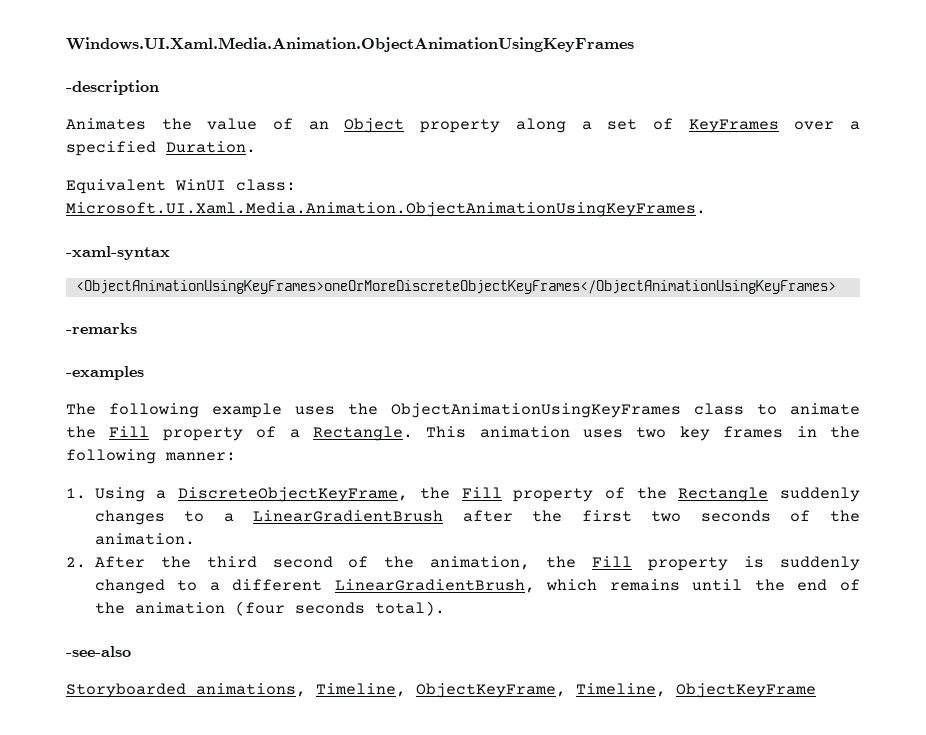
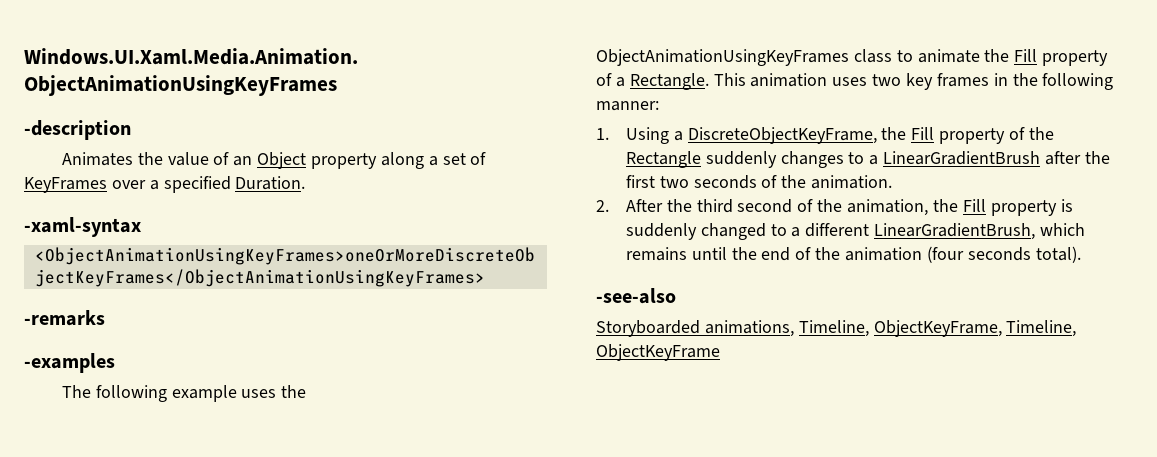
- Equivalent WinUI class: Microsoft.UI.Xaml.Media.Animation.ObjectAnimationUsingKeyFrames.

